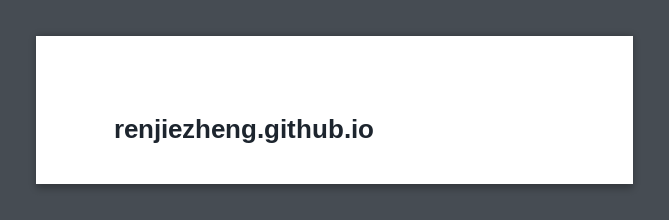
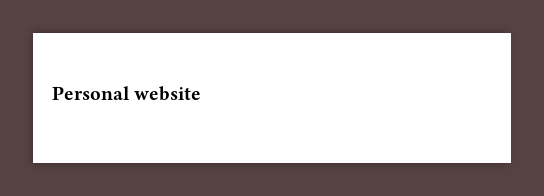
- renjiezheng.github.io
+ Personal website

